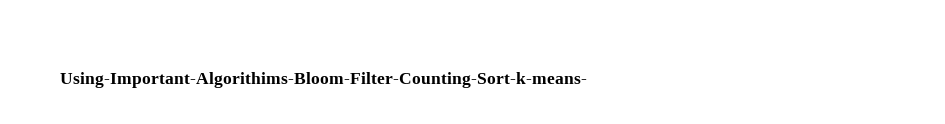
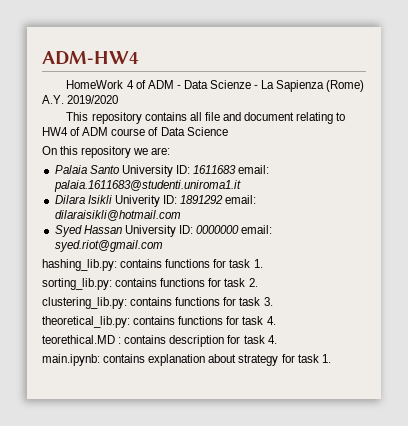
- Using-Important-Algorithims-Bloom-Filter-Counting-Sort-k-means-
+ ADM-HW4
+ HomeWork 4 of ADM - Data Scienze - La Sapienza (Rome) A.Y. 2019/2020
+ This repository contains all file and document relating to HW4 of ADM course of Data Science
+ On this repository we are:
+ Palaia Santo University ID: 1611683 email: palaia.1611683@studenti.uniroma1.it
+ Dilara Isikli Univerity ID: 1891292 email: dilaraisikli@hotmail.com
+ Syed Hassan University ID: 0000000 email: syed.riot@gmail.com
+ hashing_lib.py: contains functions for task 1.
+ sorting_lib.py: contains functions for task 2.
+ clustering_lib.py: contains functions for task 3.
+ theoretical_lib.py: contains functions for task 4.
+ teorethical.MD : contains description for task 4.
+ main.ipynb: contains explanation about strategy for task 1.

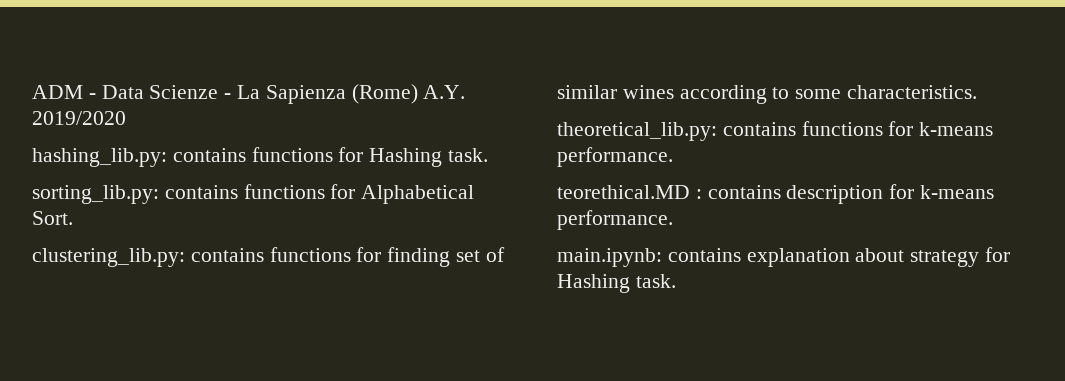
- ADM-HW4
- HomeWork 4 of ADM - Data Scienze - La Sapienza (Rome) A.Y. 2019/2020
+ ADM - Data Scienze - La Sapienza (Rome) A.Y. 2019/2020
- This repository contains all file and document relating to HW4 of ADM course of Data Science
- On this repository we are:
- Palaia Santo University ID: 1611683 email: palaia.1611683@studenti.uniroma1.it
- Dilara Isikli Univerity ID: 1891292 email: dilaraisikli@hotmail.com
- Syed Hassan University ID: 0000000 email: syed.riot@gmail.com
- hashing_lib.py: contains functions for task 1.
+ hashing_lib.py: contains functions for Hashing task.
- sorting_lib.py: contains functions for task 2.
+ sorting_lib.py: contains functions for Alphabetical Sort.
- clustering_lib.py: contains functions for task 3.
+ clustering_lib.py: contains functions for finding set of similar wines according to some characteristics.
- theoretical_lib.py: contains functions for task 4.
+ theoretical_lib.py: contains functions for k-means performance.
- teorethical.MD : contains description for task 4.
+ teorethical.MD : contains description for k-means performance.
- main.ipynb: contains explanation about strategy for task 1.
+ main.ipynb: contains explanation about strategy for Hashing task.

